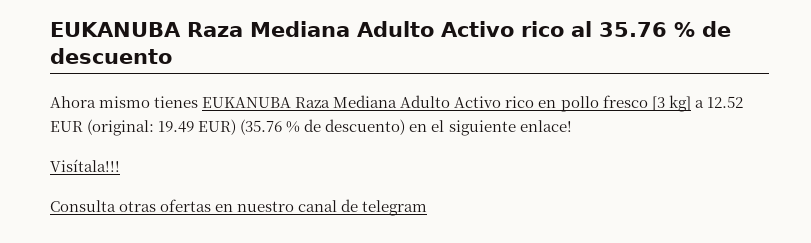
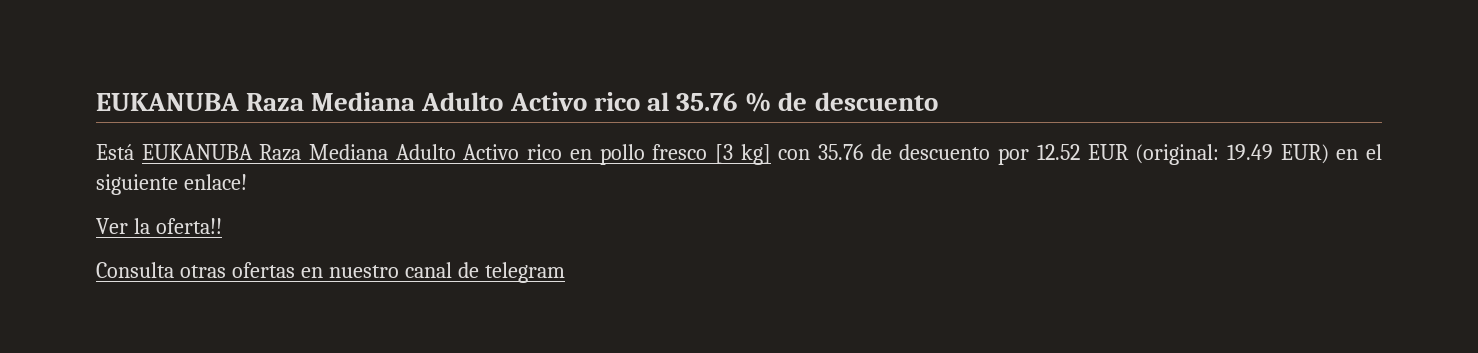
- Ahora mismo tienes EUKANUBA Raza Mediana Adulto Activo rico en pollo fresco [3 kg] a 12.52 EUR (original: 19.49 EUR) (35.76 % de descuento) en el siguiente enlace!
+ Está EUKANUBA Raza Mediana Adulto Activo rico en pollo fresco [3 kg] con 35.76 de descuento por 12.52 EUR (original: 19.49 EUR) en el siguiente enlace!
- Visítala!!!
+ Ver la oferta!!

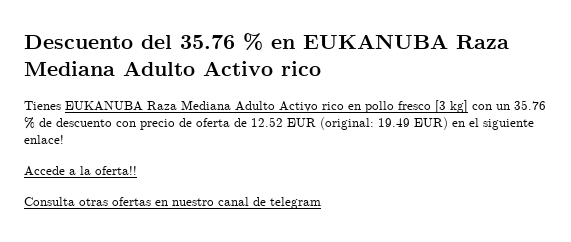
- EUKANUBA Raza Mediana Adulto Activo rico al 35.76 % de descuento
- Está EUKANUBA Raza Mediana Adulto Activo rico en pollo fresco [3 kg] con 35.76 de descuento por 12.52 EUR (original: 19.49 EUR) en el siguiente enlace!
+ Descuento del 35.76 % en EUKANUBA Raza Mediana Adulto Activo rico
+ Tienes EUKANUBA Raza Mediana Adulto Activo rico en pollo fresco [3 kg] con un 35.76 % de descuento con precio de oferta de 12.52 EUR (original: 19.49 EUR) en el siguiente enlace!
- Ver la oferta!!
+ Accede a la oferta!!

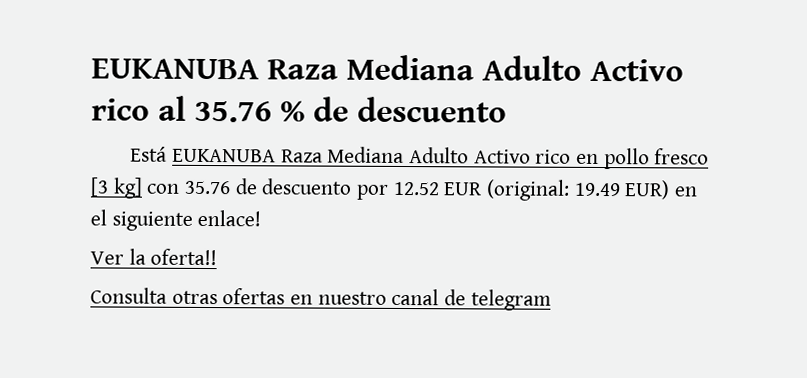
- Descuento del 35.76 % en EUKANUBA Raza Mediana Adulto Activo rico
- Tienes EUKANUBA Raza Mediana Adulto Activo rico en pollo fresco [3 kg] con un 35.76 % de descuento con precio de oferta de 12.52 EUR (original: 19.49 EUR) en el siguiente enlace!
+ EUKANUBA Raza Mediana Adulto Activo rico al 35.76 % de descuento
+ Está EUKANUBA Raza Mediana Adulto Activo rico en pollo fresco [3 kg] con 35.76 de descuento por 12.52 EUR (original: 19.49 EUR) en el siguiente enlace!
- Accede a la oferta!!
+ Ver la oferta!!

